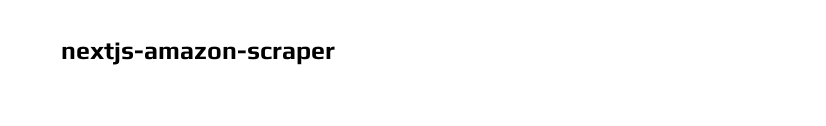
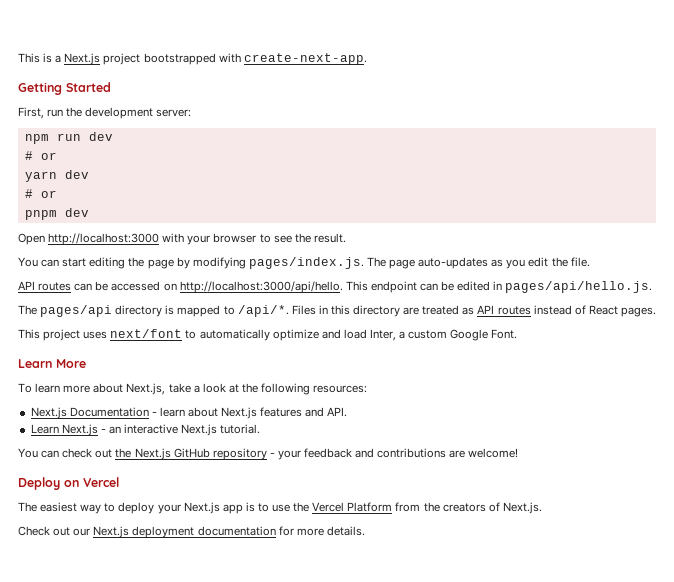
- nextjs-amazon-scraper
+ This is a Next.js project bootstrapped with create-next-app.
+ Getting Started
+ First, run the development server:
+ npm run dev
+ # or
+ yarn dev
+ # or
+ pnpm dev
+ Open http://localhost:3000 with your browser to see the result.
+ You can start editing the page by modifying pages/index.js. The page auto-updates as you edit the file.
+ API routes can be accessed on http://localhost:3000/api/hello. This endpoint can be edited in pages/api/hello.js.
+ The pages/api directory is mapped to /api/*. Files in this directory are treated as API routes instead of React pages.
+ This project uses next/font to automatically optimize and load Inter, a custom Google Font.
+ Learn More
+ To learn more about Next.js, take a look at the following resources:
+ Next.js Documentation - learn about Next.js features and API.
+ Learn Next.js - an interactive Next.js tutorial.
+ You can check out the Next.js GitHub repository - your feedback and contributions are welcome!
+ Deploy on Vercel
+ The easiest way to deploy your Next.js app is to use the Vercel Platform from the creators of Next.js.
+ Check out our Next.js deployment documentation for more details.

